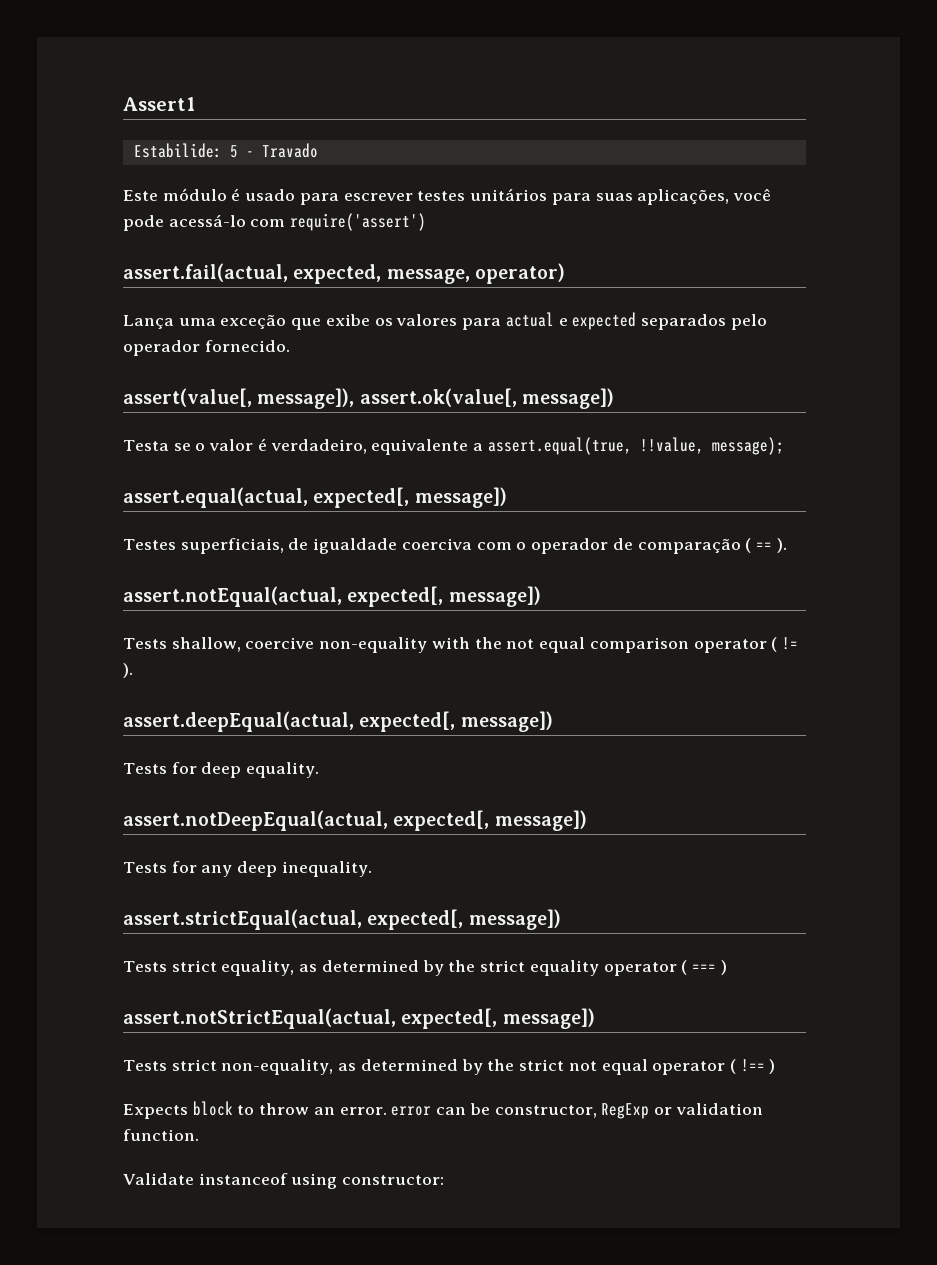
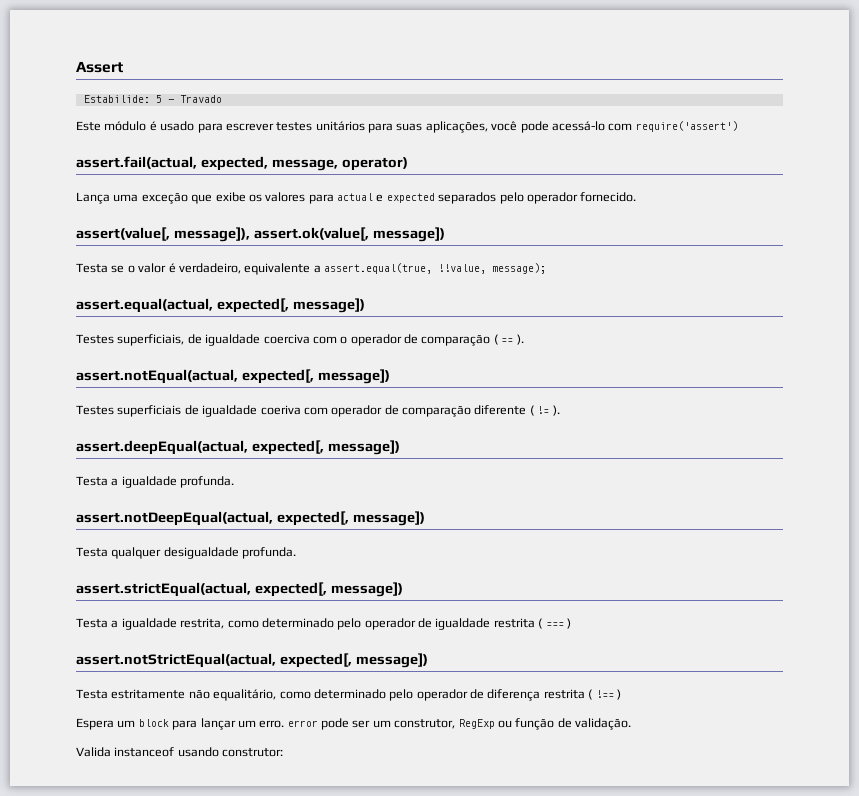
- Assert1
+ Assert
- Tests shallow, coercive non-equality with the not equal comparison operator ( != ).
+ Testes superficiais de igualdade coeriva com operador de comparação diferente ( != ).
- Tests for deep equality.
+ Testa a igualdade profunda.
- Tests for any deep inequality.
+ Testa qualquer desigualdade profunda.
  assert.strictEqual(actual, expected[, message])
- Tests strict equality, as determined by the strict equality operator ( === )
+ Testa a igualdade restrita, como determinado pelo operador de igualdade restrita ( === )
- Tests strict non-equality, as determined by the strict not equal operator ( !== )
- Expects block to throw an error. error can be constructor, RegExp or validation function.
- Validate instanceof using constructor:
+ Testa estritamente não equalitário, como determinado pelo operador de diferença restrita ( !== )
+ Espera um block para lançar um erro. error pode ser um construtor, RegExp ou função de validação.
+ Valida instanceof usando construtor:

